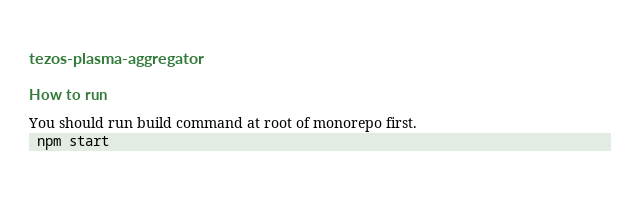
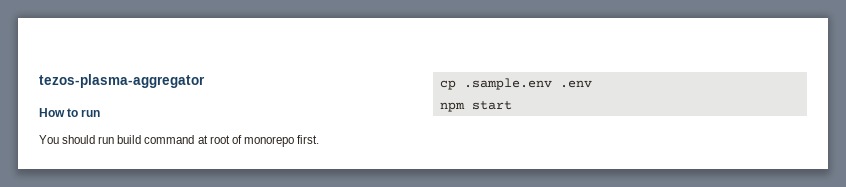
+ cp .sample.env .env

